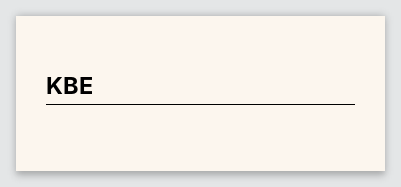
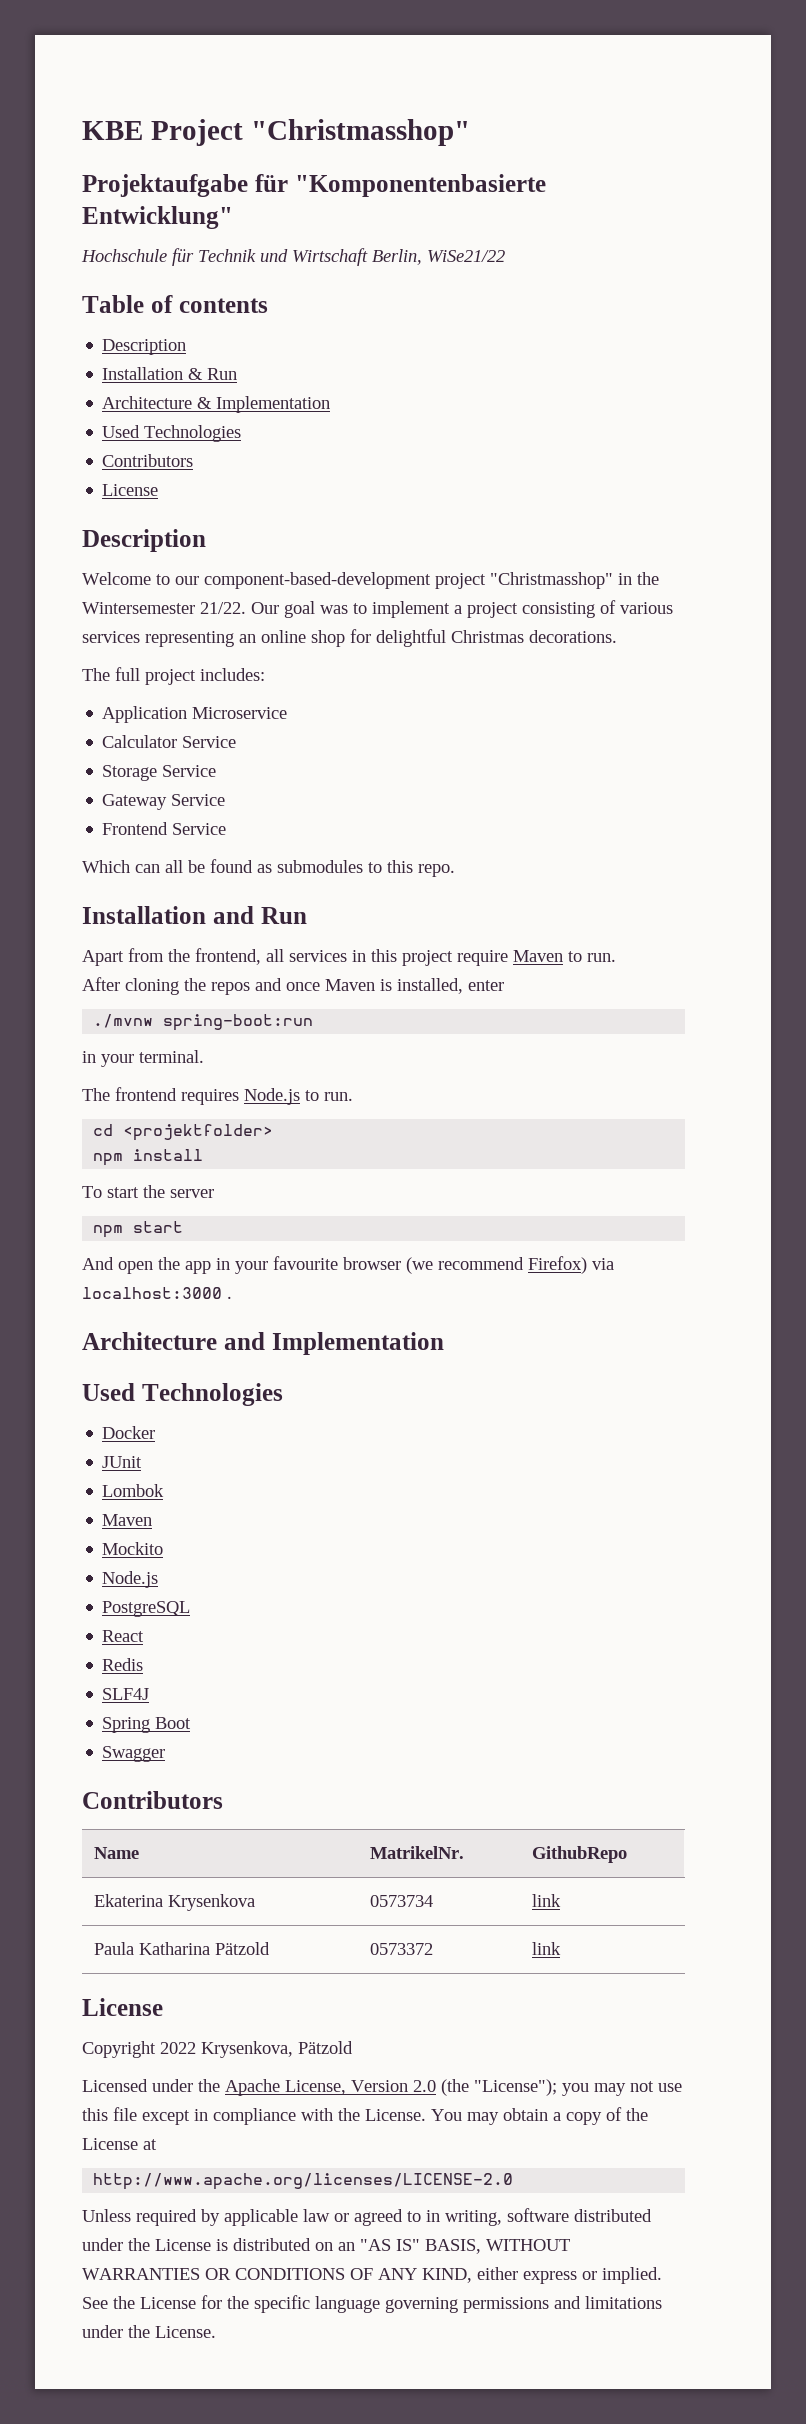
- KBE
+ KBE Project "Christmasshop"
+ Projektaufgabe für "Komponentenbasierte Entwicklung"
+ Hochschule für Technik und Wirtschaft Berlin, WiSe21/22
+ Table of contents
+ Description
+ Installation & Run
+ Architecture & Implementation
+ Used Technologies
+ Contributors
+ License
+ Description
+ Welcome to our component-based-development project "Christmasshop" in the Wintersemester 21/22. Our goal was to implement a project consisting of various services representing an online shop for delightful Christmas decorations.
+ The full project includes:
+ Application Microservice
+ Calculator Service
+ Storage Service
+ Gateway Service
+ Frontend Service
+ Which can all be found as submodules to this repo.
+ Installation and Run
+ Apart from the frontend, all services in this project require Maven to run.
+ After cloning the repos and once Maven is installed, enter
+ ./mvnw spring-boot:run
+ in your terminal.
+ The frontend requires Node.js to run.
+ cd <projektfolder>
+ npm install
+ To start the server
+ npm start
+ And open the app in your favourite browser (we recommend Firefox) via localhost:3000 .
+ Architecture and Implementation
+ Used Technologies
+ Docker
+ JUnit
+ Lombok
+ Maven
+ Mockito
+ Node.js
+ PostgreSQL
+ React
+ Redis
+ SLF4J
+ Spring Boot
+ Swagger
+ Contributors
+ Name | MatrikelNr. | GithubRepo
+ Ekaterina Krysenkova | 0573734 | link
+ Paula Katharina Pätzold | 0573372 | link
+ License
+ Copyright 2022 Krysenkova, Pätzold
+ Licensed under the Apache License, Version 2.0 (the "License"); you may not use this file except in compliance with the License. You may obtain a copy of the License at
+ http://www.apache.org/licenses/LICENSE-2.0
+ Unless required by applicable law or agreed to in writing, software distributed under the License is distributed on an "AS IS" BASIS, WITHOUT WARRANTIES OR CONDITIONS OF ANY KIND, either express or implied. See the License for the specific language governing permissions and limitations under the License.

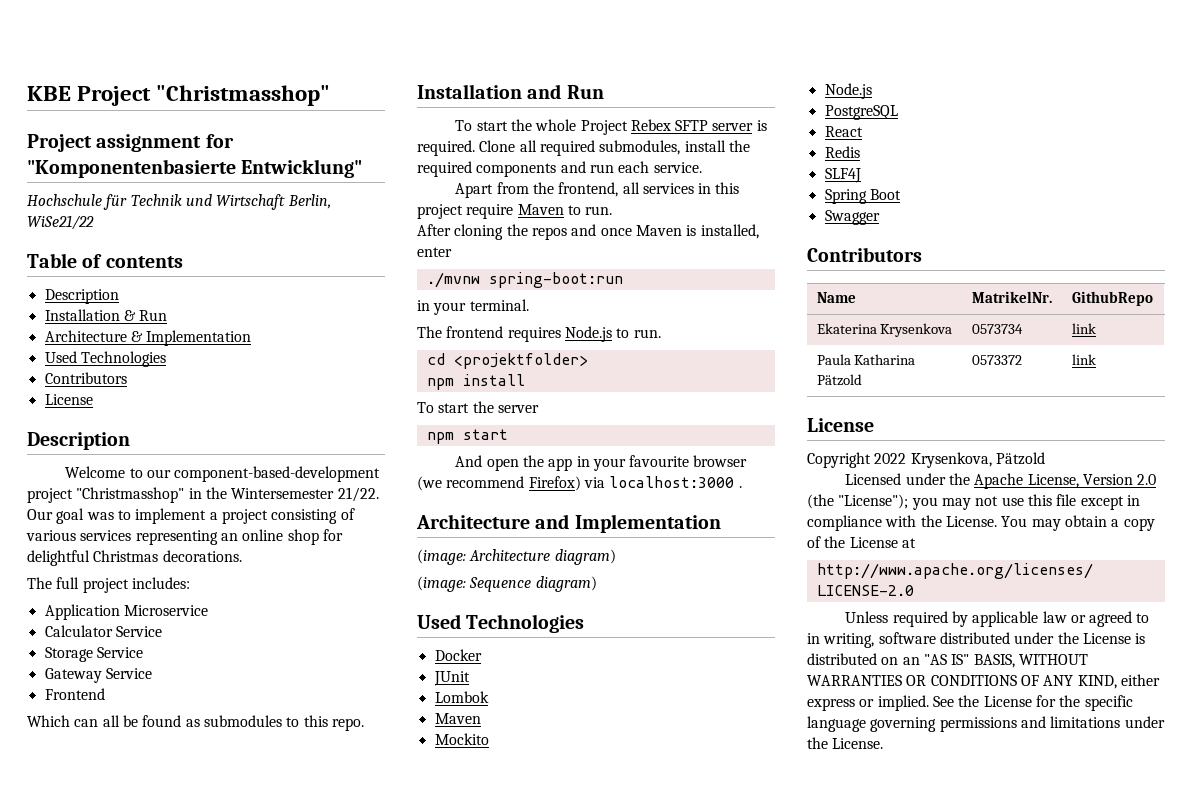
- Projektaufgabe für "Komponentenbasierte Entwicklung"
+ Project assignment for "Komponentenbasierte Entwicklung"
- Frontend Service
+ Frontend
+ To start the whole Project Rebex SFTP server is required. Clone all required submodules, install the required components and run each service.
+ (image: Architecture diagram)
+ (image: Sequence diagram)

